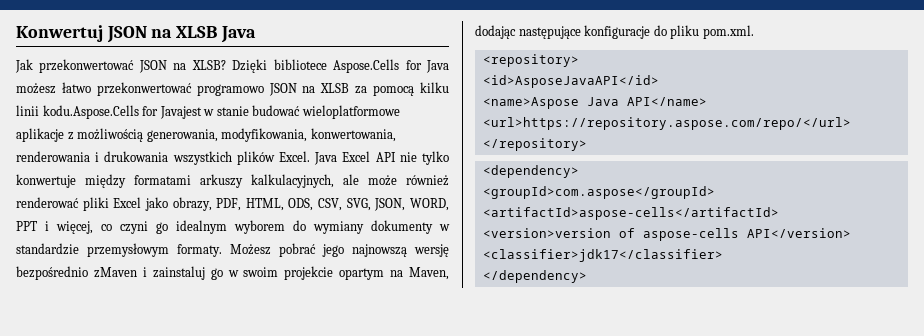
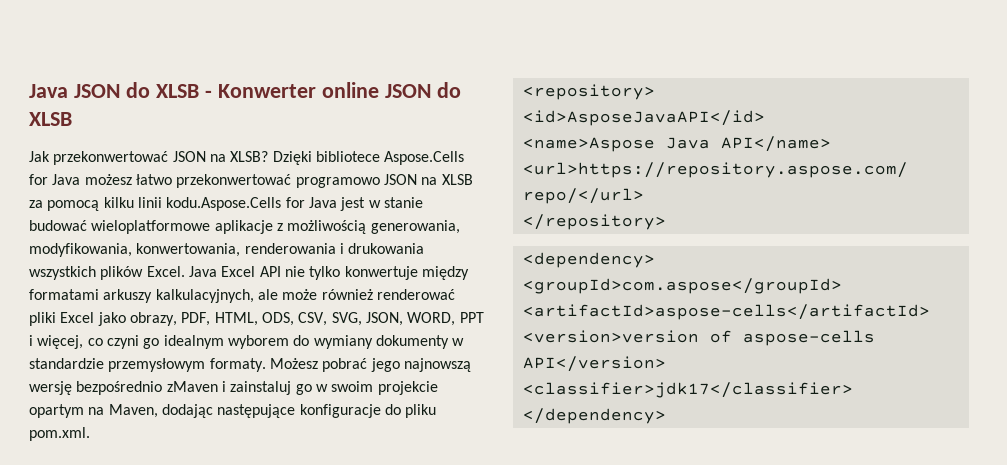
- Konwertuj JSON na XLSB Java
+ Java JSON do XLSB - Konwerter online JSON do XLSB
- Dzięki bibliotece Aspose.Cells for Java możesz łatwo przekonwertować programowo JSON na XLSB za pomocą kilku linii kodu.Aspose.Cells for Javajest w stanie budować wieloplatformowe aplikacje z możliwością generowania, modyfikowania, konwertowania, renderowania i drukowania wszystkich plików Excel.
+ Dzięki bibliotece Aspose.Cells for Java możesz łatwo przekonwertować programowo JSON na XLSB za pomocą kilku linii kodu.Aspose.Cells for Java jest w stanie budować wieloplatformowe aplikacje z możliwością generowania, modyfikowania, konwertowania, renderowania i drukowania wszystkich plików Excel.

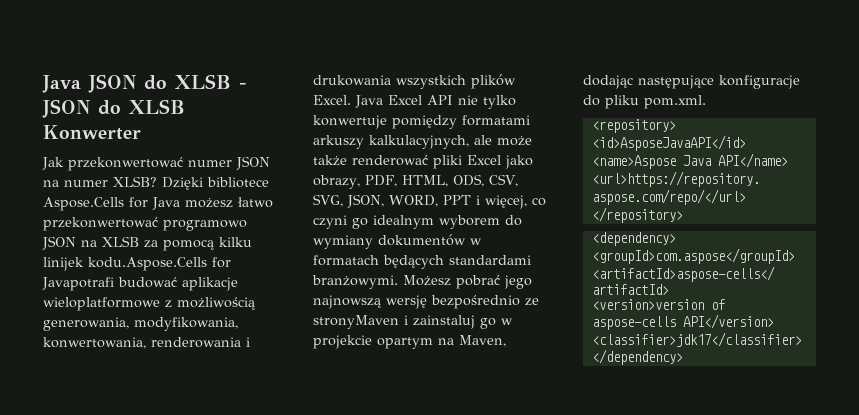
- Java JSON do XLSB - Konwerter online JSON do XLSB
+ Java JSON do XLSB - JSON do XLSB Konwerter
- Jak przekonwertować JSON na XLSB?
+ Jak przekonwertować numer JSON na numer XLSB?
- Dzięki bibliotece Aspose.Cells for Java możesz łatwo przekonwertować programowo JSON na XLSB za pomocą kilku linii kodu.Aspose.Cells for Java jest w stanie budować wieloplatformowe aplikacje z możliwością generowania, modyfikowania, konwertowania, renderowania i drukowania wszystkich plików Excel.
+ Dzięki bibliotece Aspose.Cells for Java możesz łatwo przekonwertować programowo JSON na XLSB za pomocą kilku linijek kodu.Aspose.Cells for Javapotrafi budować aplikacje wieloplatformowe z możliwością generowania, modyfikowania, konwertowania, renderowania i drukowania wszystkich plików Excel.
- Java Excel API nie tylko konwertuje między formatami arkuszy kalkulacyjnych, ale może również renderować pliki Excel jako obrazy, PDF, HTML, ODS, CSV, SVG, JSON, WORD, PPT i więcej, co czyni go idealnym wyborem do wymiany dokumenty w standardzie przemysłowym formaty.
+ Java Excel API nie tylko konwertuje pomiędzy formatami arkuszy kalkulacyjnych, ale może także renderować pliki Excel jako obrazy, PDF, HTML, ODS, CSV, SVG, JSON, WORD, PPT i więcej, co czyni go idealnym wyborem do wymiany dokumentów w formatach będących standardami branżowymi.
- Możesz pobrać jego najnowszą wersję bezpośrednio zMaven i zainstaluj go w swoim projekcie opartym na Maven, dodając następujące konfiguracje do pliku pom.xml.
+ Możesz pobrać jego najnowszą wersję bezpośrednio ze stronyMaven i zainstaluj go w projekcie opartym na Maven, dodając następujące konfiguracje do pliku pom.xml.

